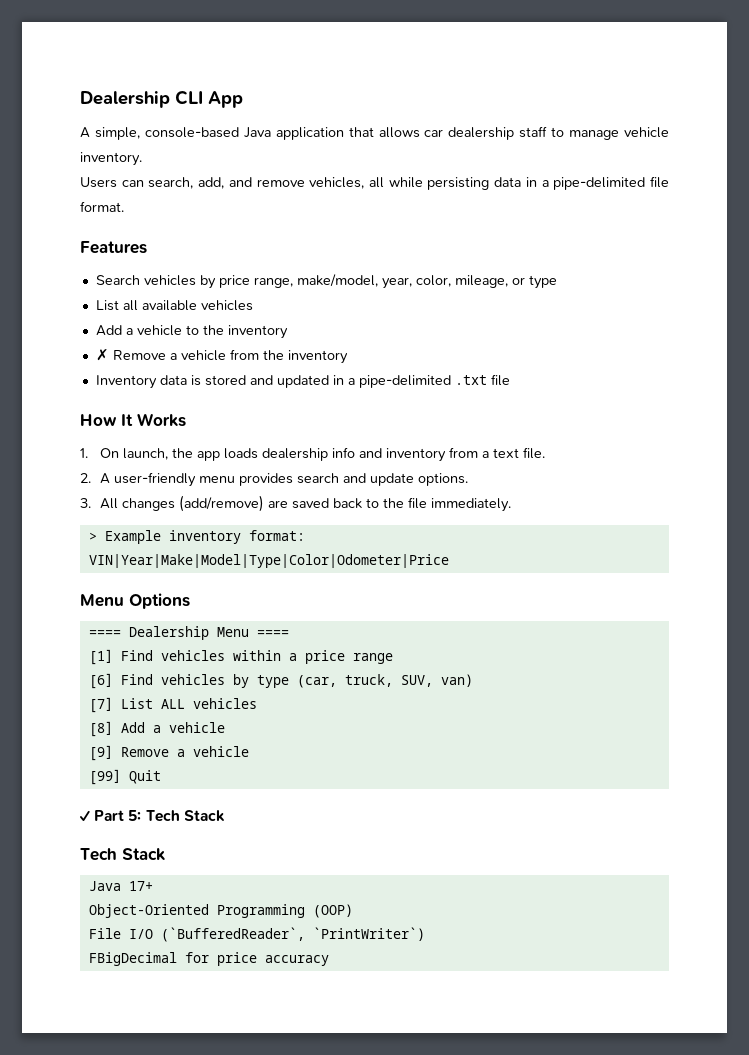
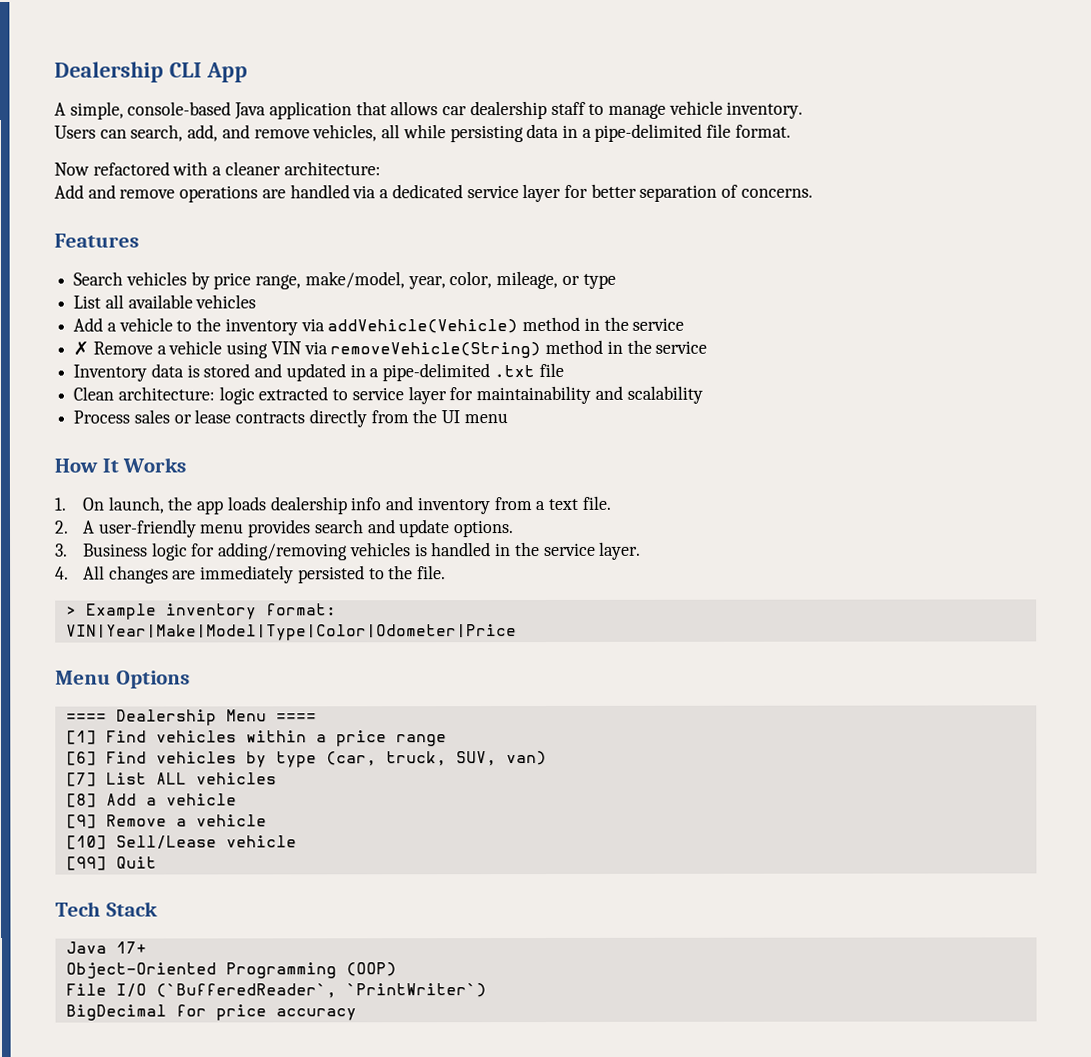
+ Now refactored with a cleaner architecture:
+ Add and remove operations are handled via a dedicated service layer for better separation of concerns.
- Add a vehicle to the inventory
- ✗ Remove a vehicle from the inventory
+ Add a vehicle to the inventory via addVehicle(Vehicle) method in the service
+ ✗ Remove a vehicle using VIN via removeVehicle(String) method in the service
+ Clean architecture: logic extracted to service layer for maintainability and scalability
+ Process sales or lease contracts directly from the UI menu
- 3. All changes (add/remove) are saved back to the file immediately.
+ 3. Business logic for adding/removing vehicles is handled in the service layer.
+ 4. All changes are immediately persisted to the file.
+ [10] Sell/Lease vehicle
- ✓ Part 5: Tech Stack
- FBigDecimal for price accuracy
+ BigDecimal for price accuracy

